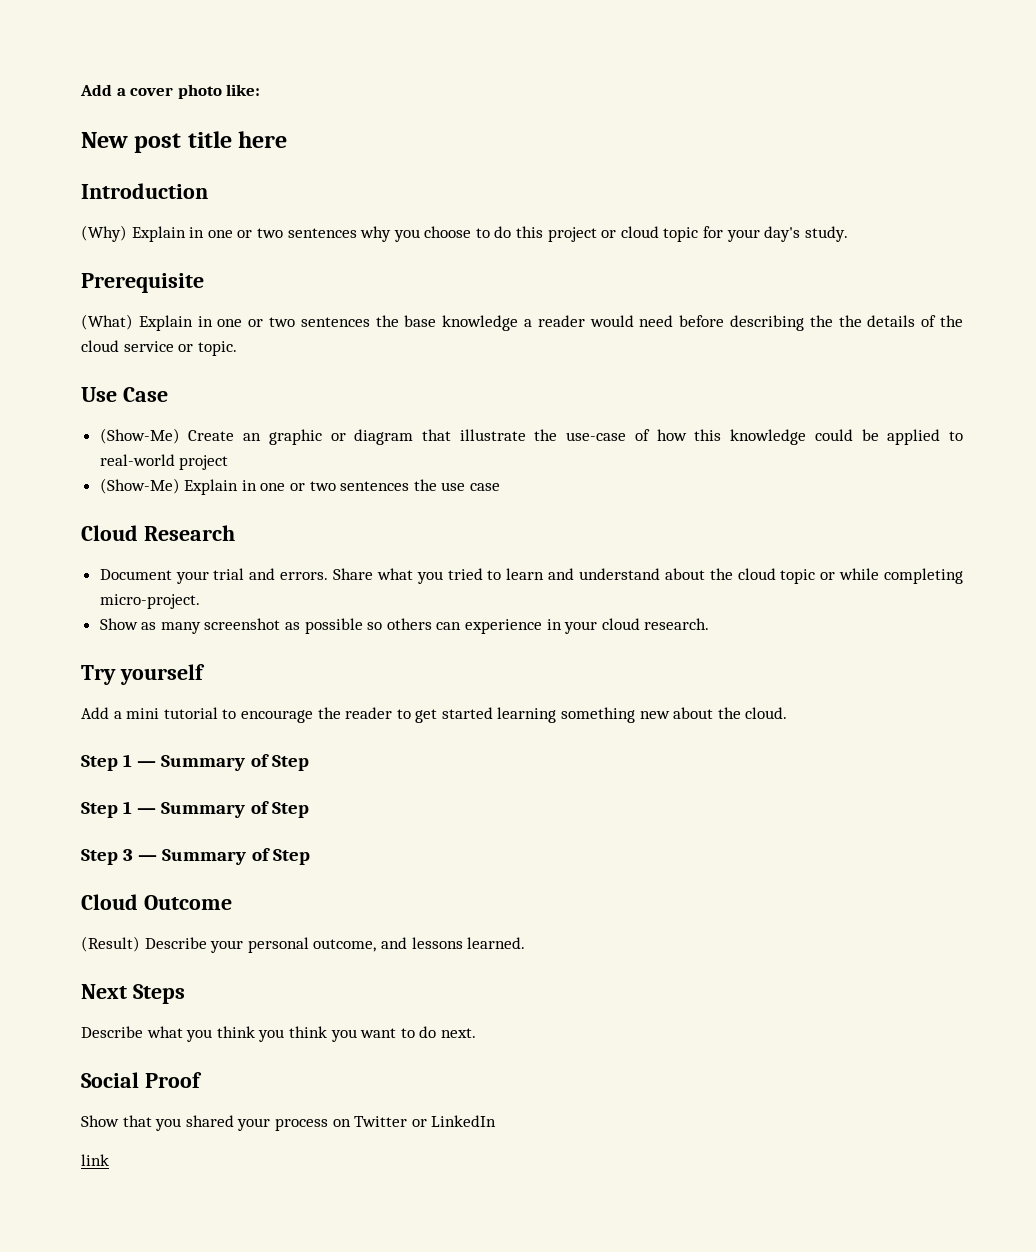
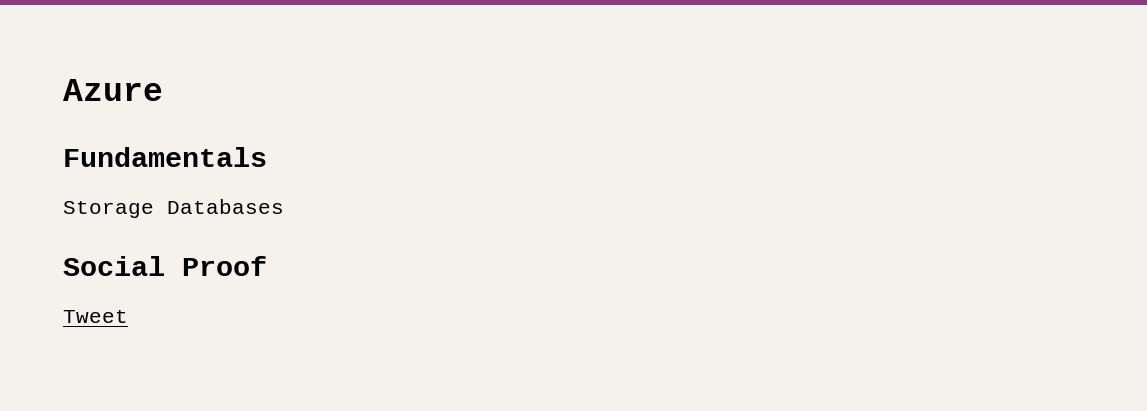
- Add a cover photo like:
- New post title here
- Introduction
- (Why) Explain in one or two sentences why you choose to do this project or cloud topic for your day's study.
- Prerequisite
- (What) Explain in one or two sentences the base knowledge a reader would need before describing the the details of the cloud service or topic.
- Use Case
- (Show-Me) Create an graphic or diagram that illustrate the use-case of how this knowledge could be applied to real-world project
- (Show-Me) Explain in one or two sentences the use case
- Cloud Research
- Document your trial and errors. Share what you tried to learn and understand about the cloud topic or while completing micro-project.
- Show as many screenshot as possible so others can experience in your cloud research.
- Try yourself
- Add a mini tutorial to encourage the reader to get started learning something new about the cloud.
- Step 1 — Summary of Step
- Step 1 — Summary of Step
- Step 3 — Summary of Step
- Cloud Outcome
- (Result) Describe your personal outcome, and lessons learned.
- Next Steps
- Describe what you think you think you want to do next.
+ Azure
+ Fundamentals
+ Storage Databases
  Social Proof
- Show that you shared your process on Twitter or LinkedIn
- link
+ Tweet

